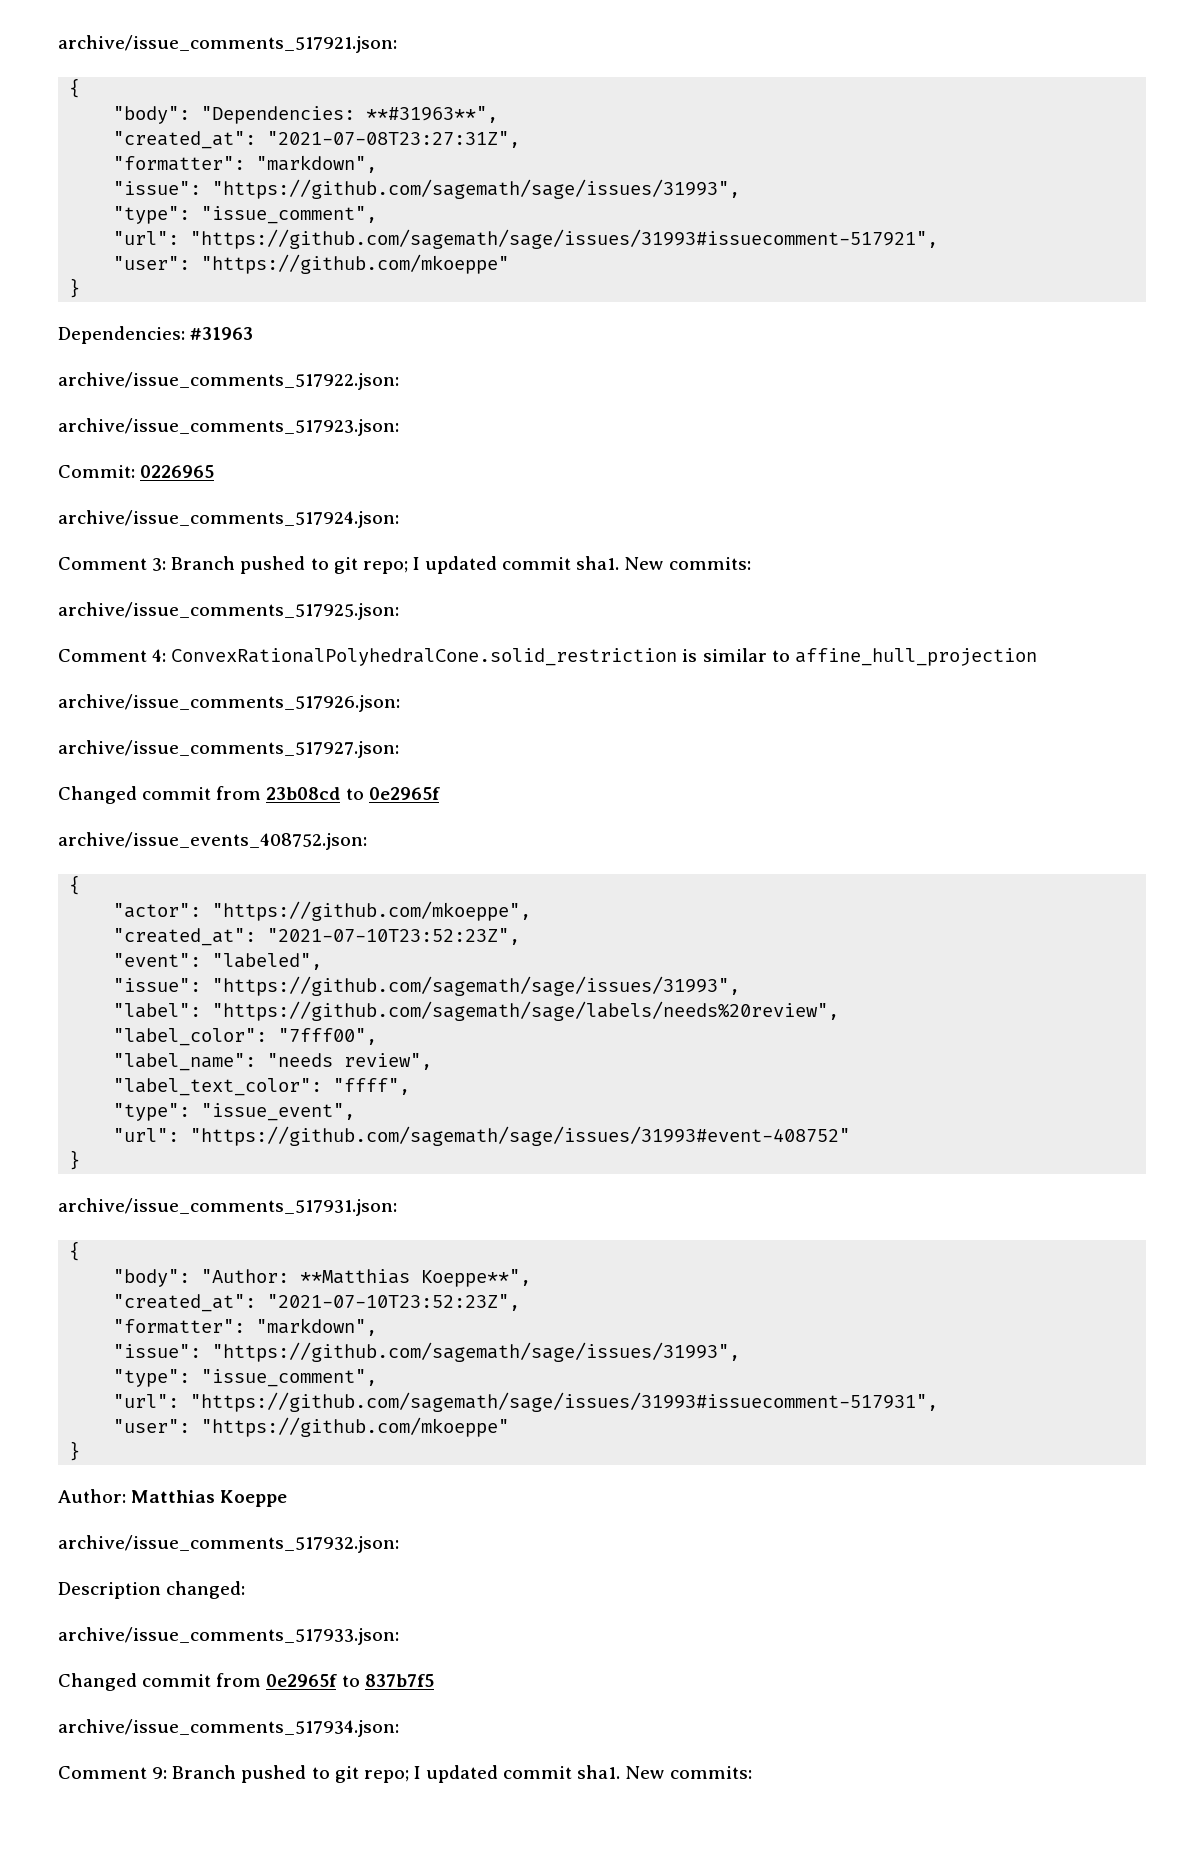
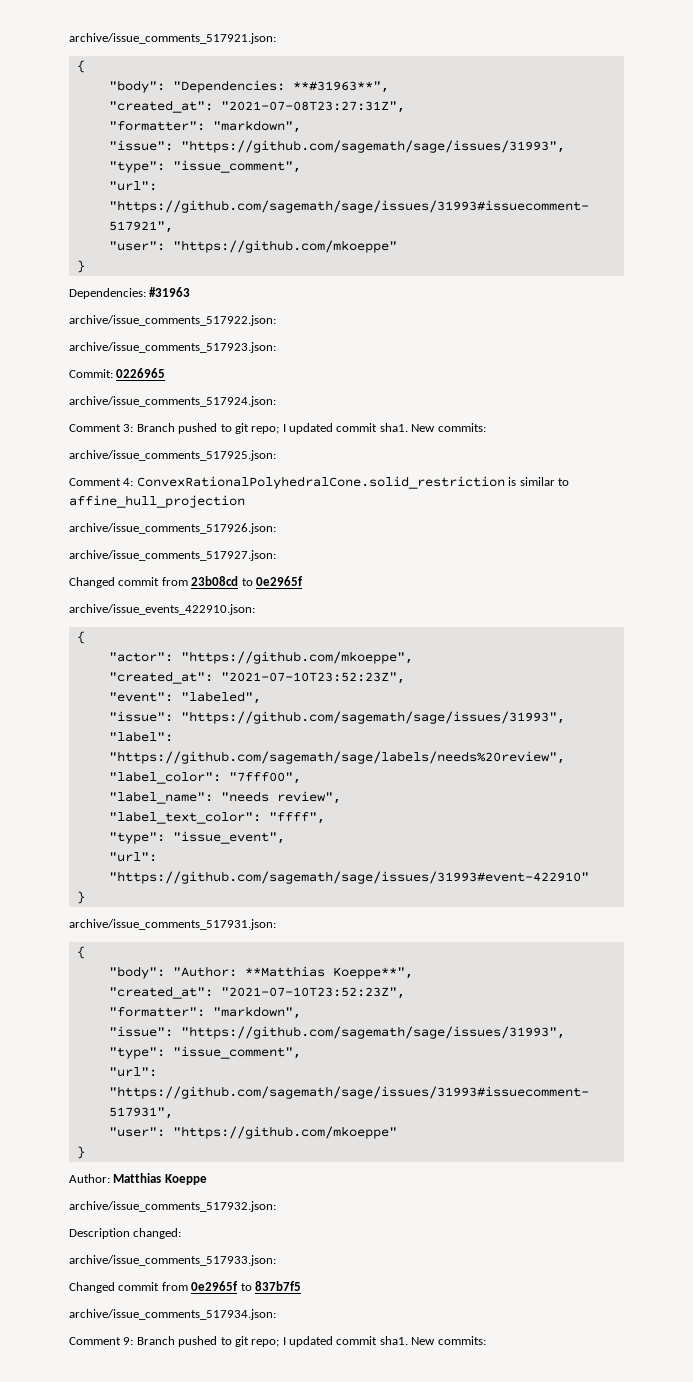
- archive/issue_events_408752.json:
+ archive/issue_events_422910.json:
- "url": "https://github.com/sagemath/sage/issues/31993#event-408752"
+ "url": "https://github.com/sagemath/sage/issues/31993#event-422910"

